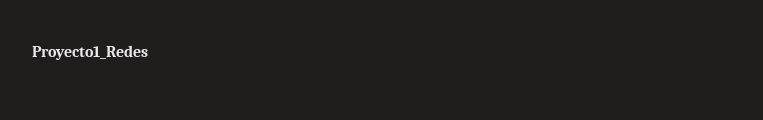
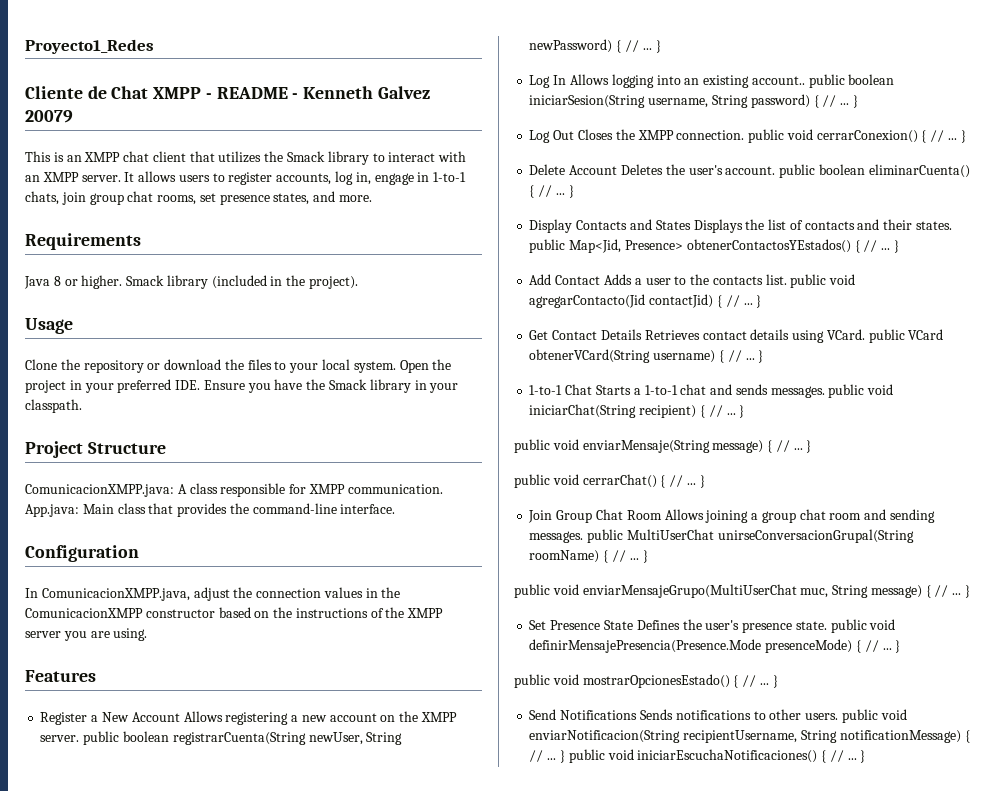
+ Cliente de Chat XMPP - README - Kenneth Galvez 20079
+ This is an XMPP chat client that utilizes the Smack library to interact with an XMPP server. It allows users to register accounts, log in, engage in 1-to-1 chats, join group chat rooms, set presence states, and more.
+ Requirements
+ Java 8 or higher. Smack library (included in the project).
+ Usage
+ Clone the repository or download the files to your local system. Open the project in your preferred IDE. Ensure you have the Smack library in your classpath.
+ Project Structure
+ ComunicacionXMPP.java: A class responsible for XMPP communication. App.java: Main class that provides the command-line interface.
+ Configuration
+ In ComunicacionXMPP.java, adjust the connection values in the ComunicacionXMPP constructor based on the instructions of the XMPP server you are using.
+ Features
+ Register a New Account Allows registering a new account on the XMPP server. public boolean registrarCuenta(String newUser, String newPassword) { // ... }
+ Log In Allows logging into an existing account.. public boolean iniciarSesion(String username, String password) { // ... }
+ Log Out Closes the XMPP connection. public void cerrarConexion() { // ... }
+ Delete Account Deletes the user's account. public boolean eliminarCuenta() { // ... }
+ Display Contacts and States Displays the list of contacts and their states. public Map<Jid, Presence> obtenerContactosYEstados() { // ... }
+ Add Contact Adds a user to the contacts list. public void agregarContacto(Jid contactJid) { // ... }
+ Get Contact Details Retrieves contact details using VCard. public VCard obtenerVCard(String username) { // ... }
+ 1-to-1 Chat Starts a 1-to-1 chat and sends messages. public void iniciarChat(String recipient) { // ... }
+ public void enviarMensaje(String message) { // ... }
+ public void cerrarChat() { // ... }
+ Join Group Chat Room Allows joining a group chat room and sending messages. public MultiUserChat unirseConversacionGrupal(String roomName) { // ... }
+ public void enviarMensajeGrupo(MultiUserChat muc, String message) { // ... }
+ Set Presence State Defines the user's presence state. public void definirMensajePresencia(Presence.Mode presenceMode) { // ... }
+ public void mostrarOpcionesEstado() { // ... }
+ Send Notifications Sends notifications to other users. public void enviarNotificacion(String recipientUsername, String notificationMessage) { // ... } public void iniciarEscuchaNotificaciones() { // ... }

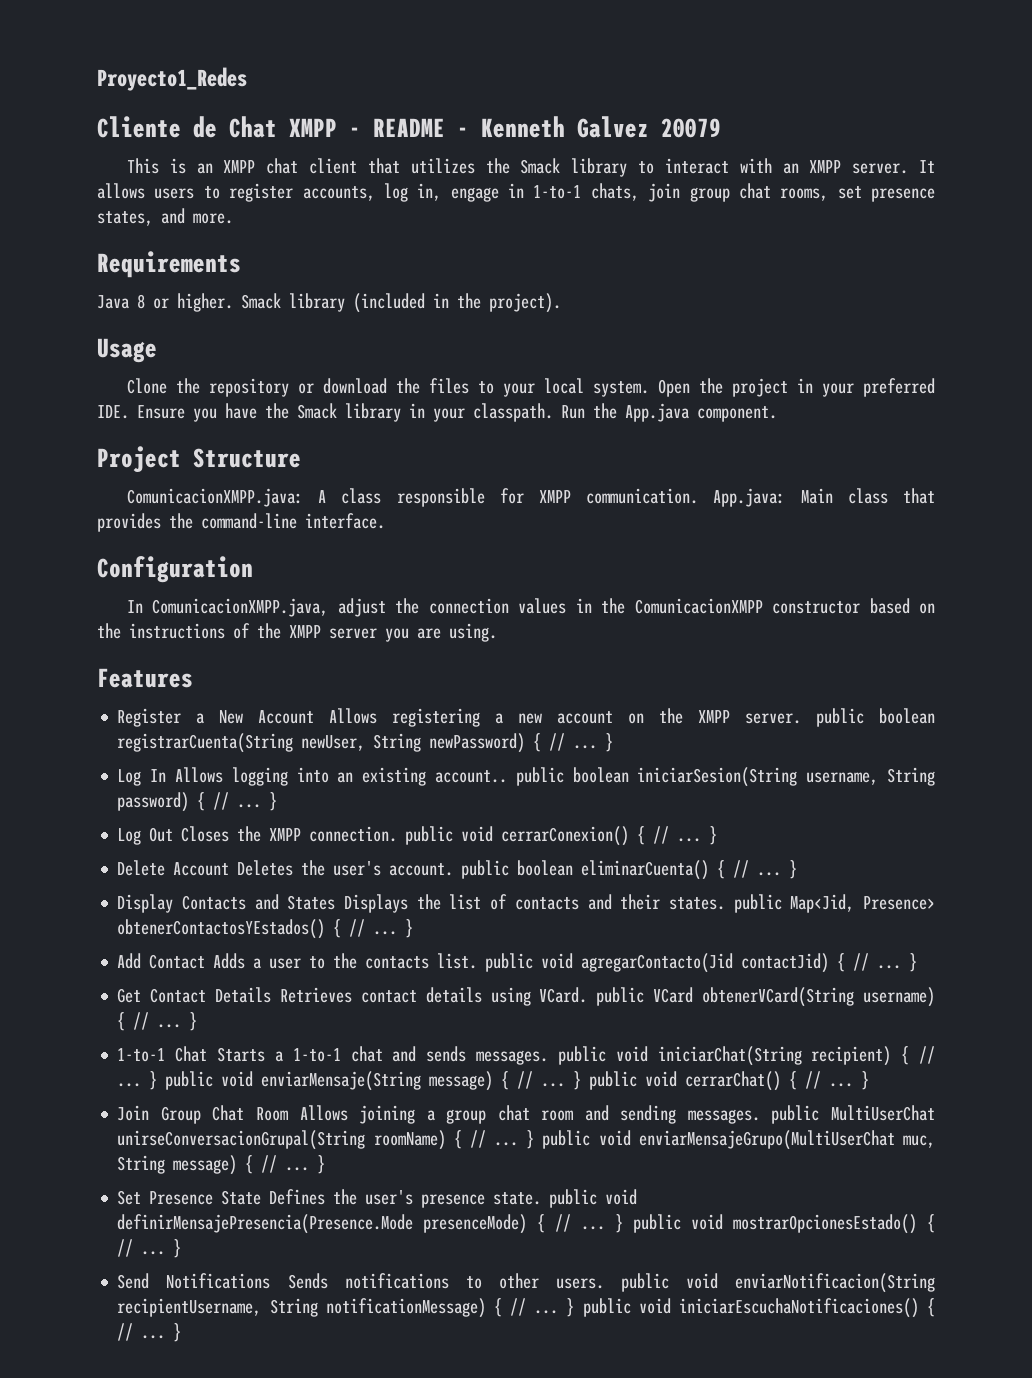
+ Run the App.java component.
- 1-to-1 Chat Starts a 1-to-1 chat and sends messages. public void iniciarChat(String recipient) { // ... }
- public void enviarMensaje(String message) { // ... }
- public void cerrarChat() { // ...
+ 1-to-1 Chat Starts a 1-to-1 chat and sends messages. public void iniciarChat(String recipient) { // ... } public void enviarMensaje(String message) { // ... } public void cerrarChat() { // ...
- Join Group Chat Room Allows joining a group chat room and sending messages. public MultiUserChat unirseConversacionGrupal(String roomName) { // ... }
- public void enviarMensajeGrupo(MultiUserChat muc, String message) { // ...
+ Join Group Chat Room Allows joining a group chat room and sending messages. public MultiUserChat unirseConversacionGrupal(String roomName) { // ... } public void enviarMensajeGrupo(MultiUserChat muc, String message) { // ...
- Set Presence State Defines the user's presence state. public void definirMensajePresencia(Presence.Mode presenceMode) { // ... }
- public void mostrarOpcionesEstado() { // ...
+ Set Presence State Defines the user's presence state. public void definirMensajePresencia(Presence.Mode presenceMode) { // ... } public void mostrarOpcionesEstado() { // ...

